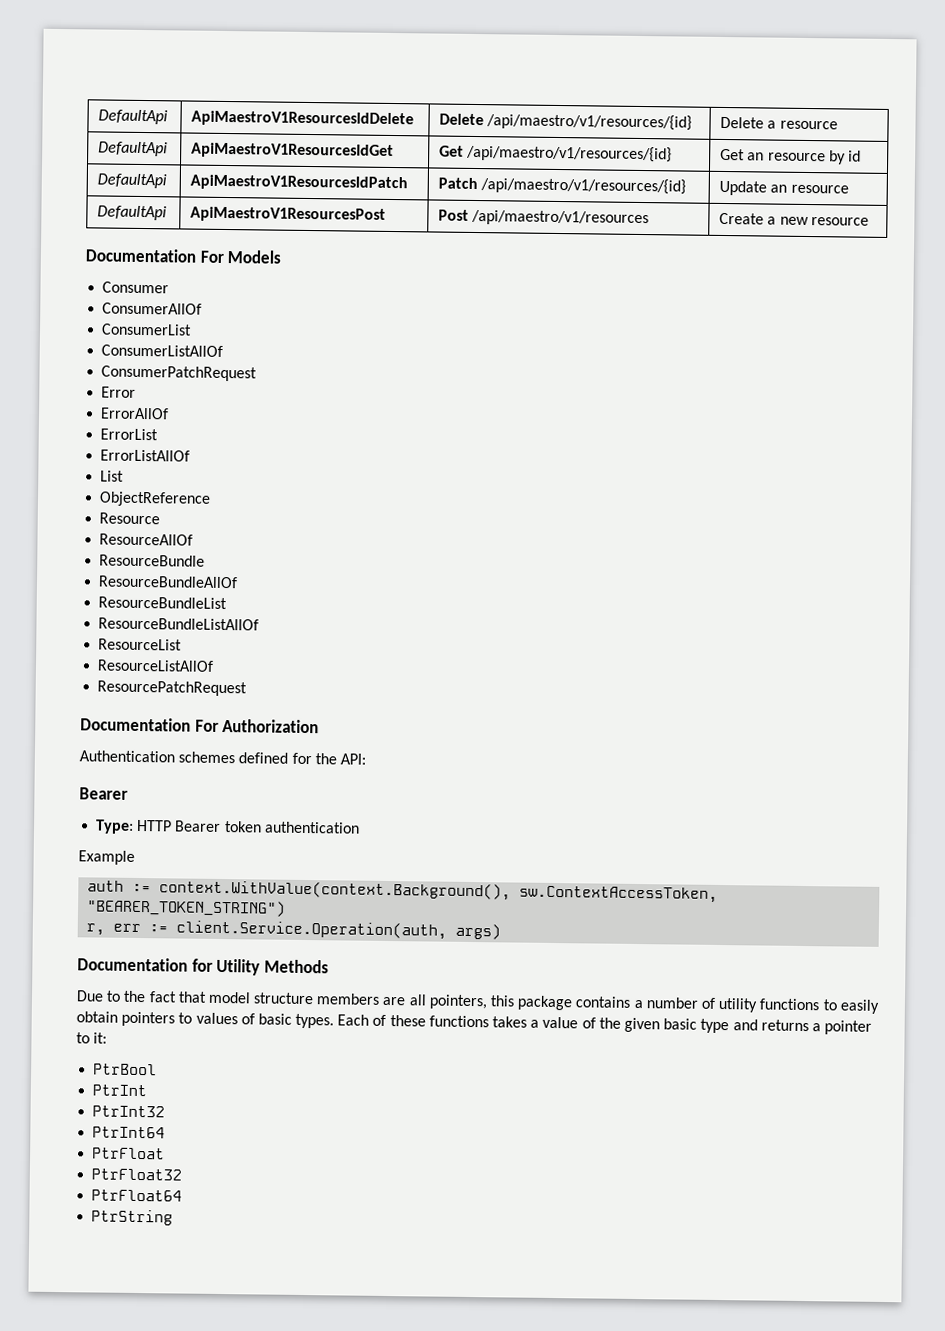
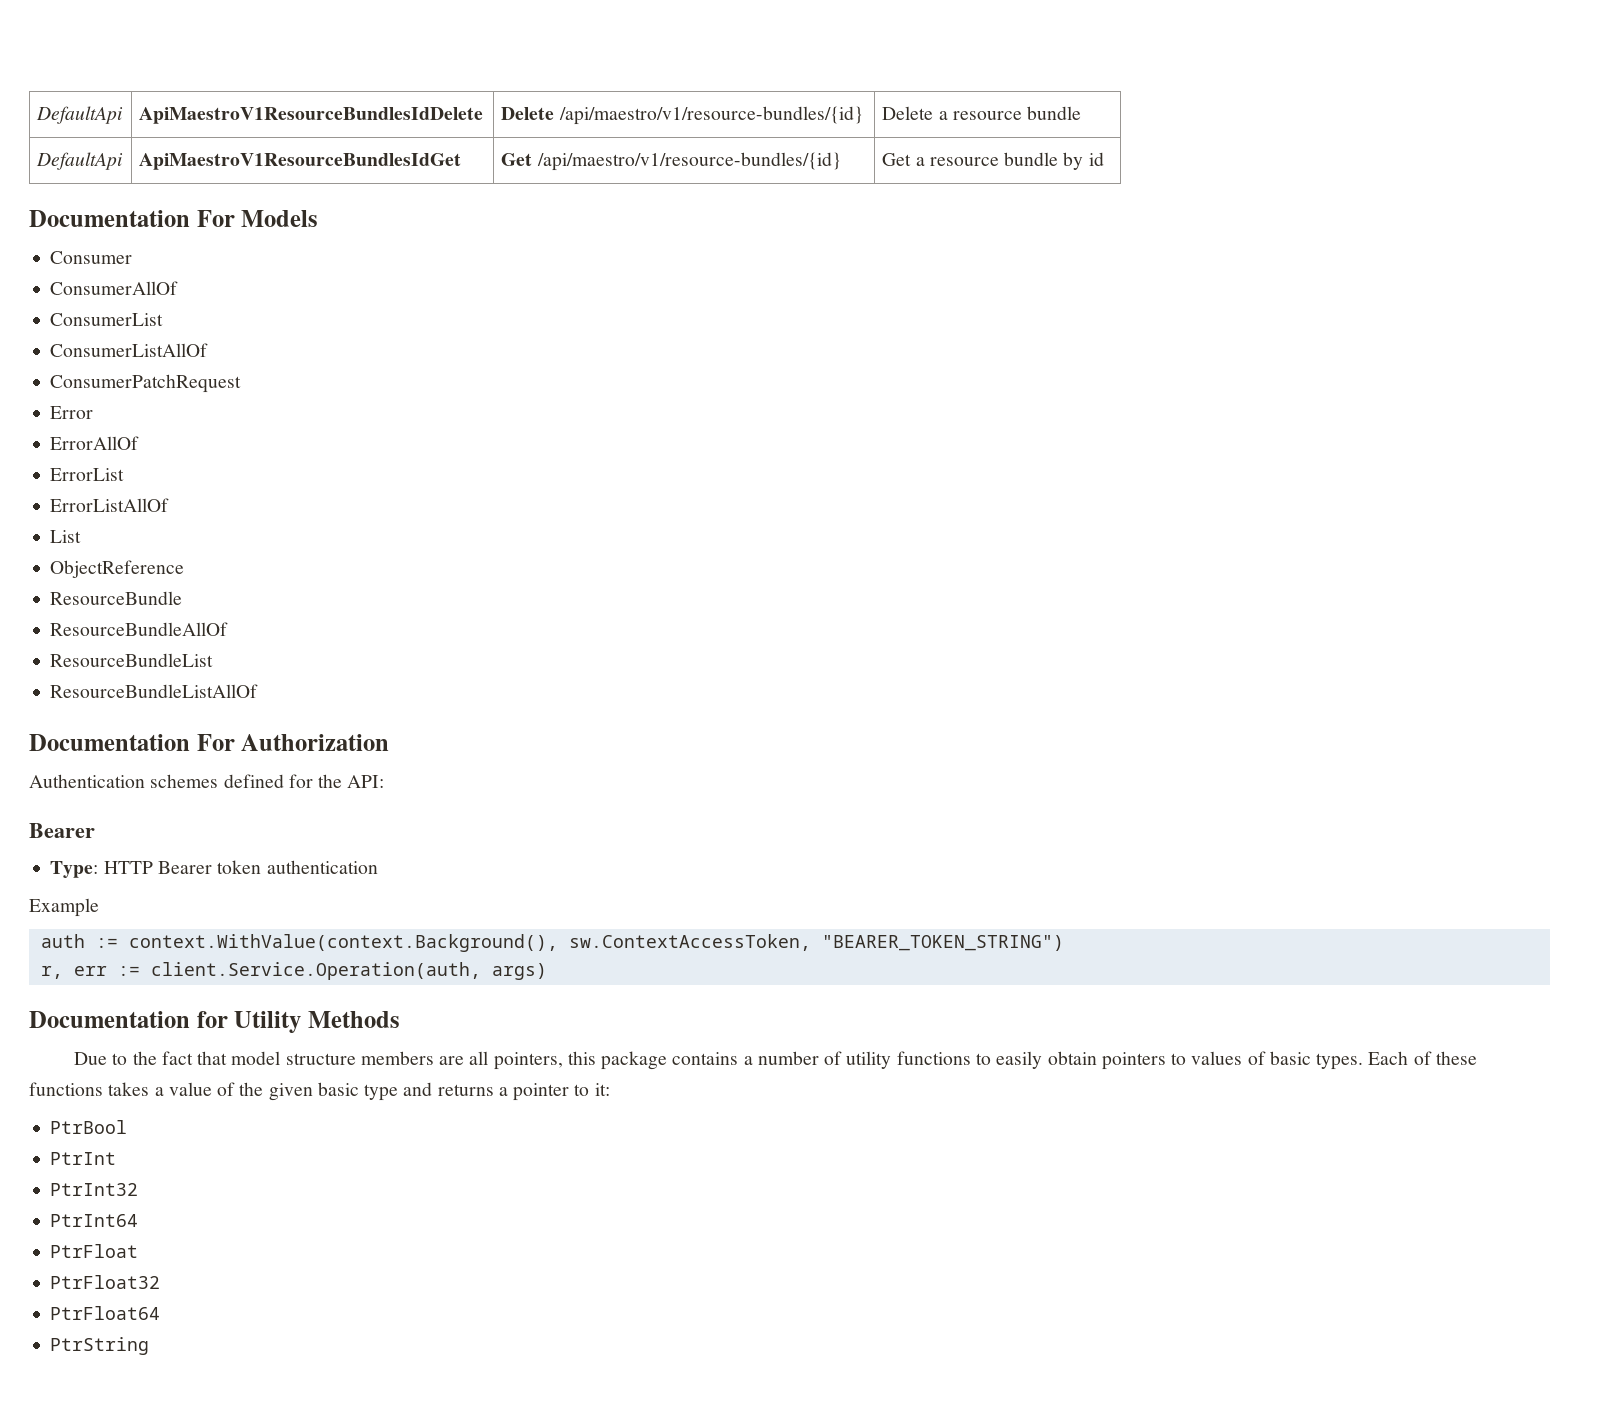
- DefaultApi | ApiMaestroV1ResourcesIdDelete | Delete /api/maestro/v1/resources/{id} | Delete a resource
- DefaultApi | ApiMaestroV1ResourcesIdGet | Get /api/maestro/v1/resources/{id} | Get an resource by id
+ DefaultApi | ApiMaestroV1ResourceBundlesIdDelete | Delete /api/maestro/v1/resource-bundles/{id} | Delete a resource bundle
+ DefaultApi | ApiMaestroV1ResourceBundlesIdGet | Get /api/maestro/v1/resource-bundles/{id} | Get a resource bundle by id
- DefaultApi | ApiMaestroV1ResourcesIdPatch | Patch /api/maestro/v1/resources/{id} | Update an resource
- DefaultApi | ApiMaestroV1ResourcesPost | Post /api/maestro/v1/resources | Create a new resource
- Resource
- ResourceAllOf
- ResourceList
- ResourceListAllOf
- ResourcePatchRequest

